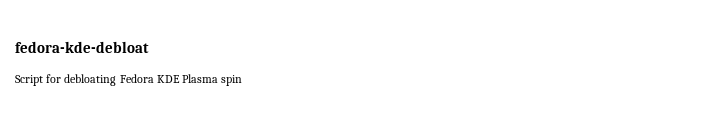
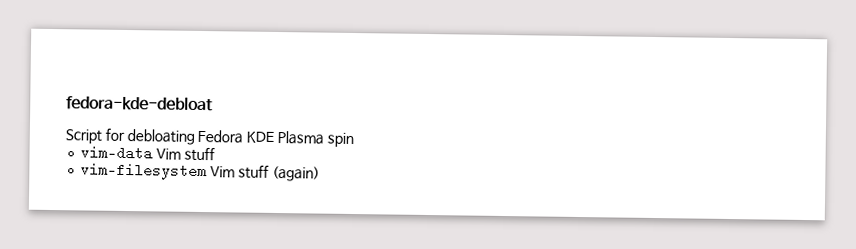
+ vim-data Vim stuff
+ vim-filesystem Vim stuff (again)

